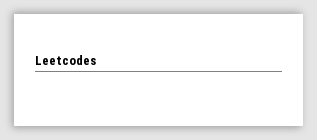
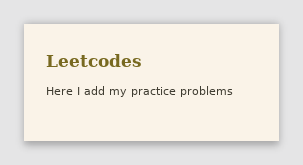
+ Here I add my practice problems

